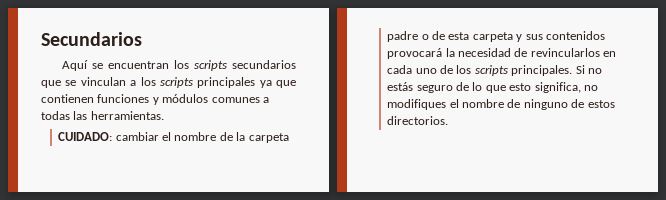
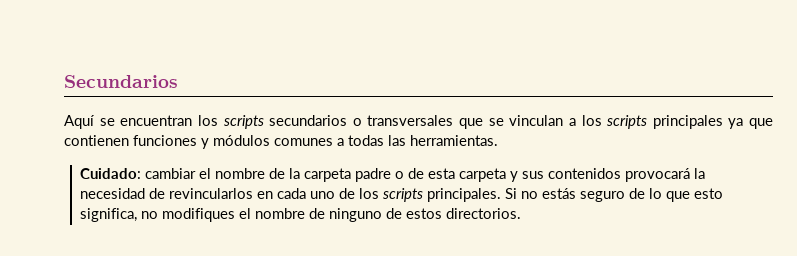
- Aquí se encuentran los scripts secundarios que se vinculan a los scripts principales ya que contienen funciones y módulos comunes a todas las herramientas.
+ Aquí se encuentran los scripts secundarios o transversales que se vinculan a los scripts principales ya que contienen funciones y módulos comunes a todas las herramientas.
- CUIDADO: cambiar el nombre de la carpeta padre o de esta carpeta y sus contenidos provocará la necesidad de revincularlos en cada uno de los scripts principales.
+ Cuidado: cambiar el nombre de la carpeta padre o de esta carpeta y sus contenidos provocará la necesidad de revincularlos en cada uno de los scripts principales.

